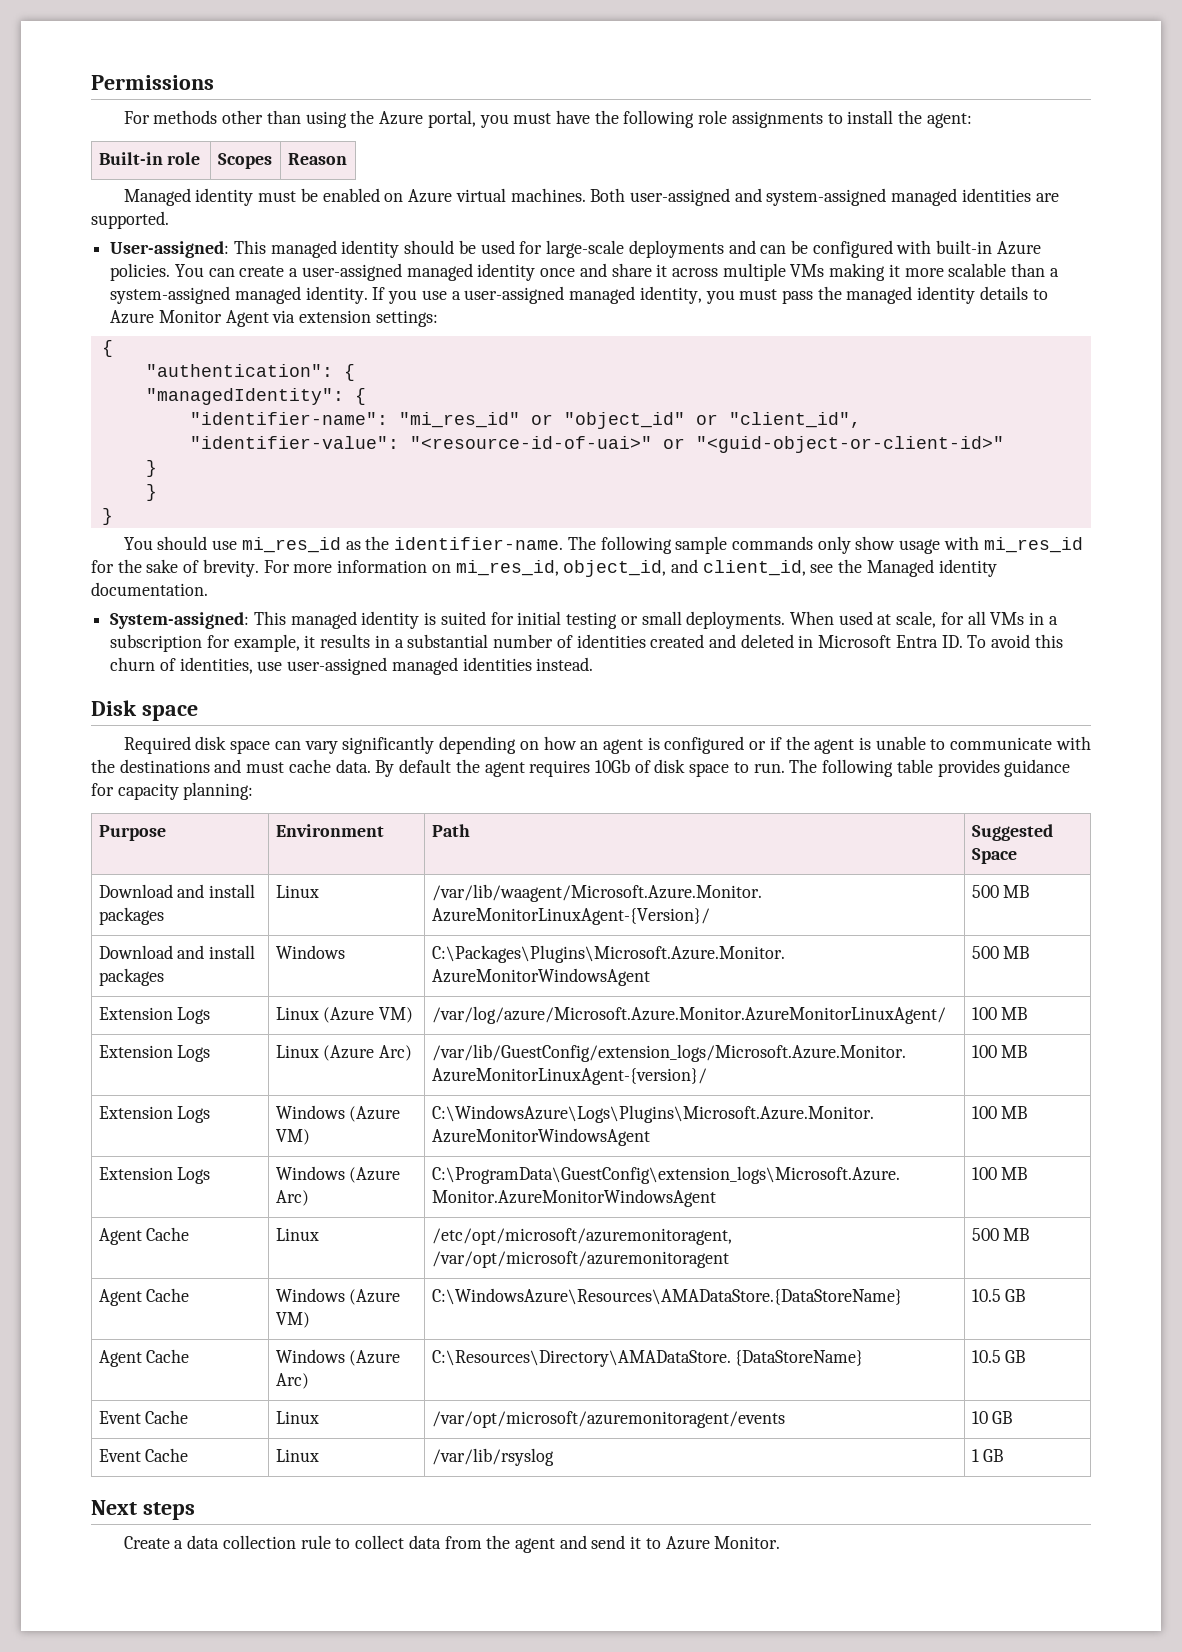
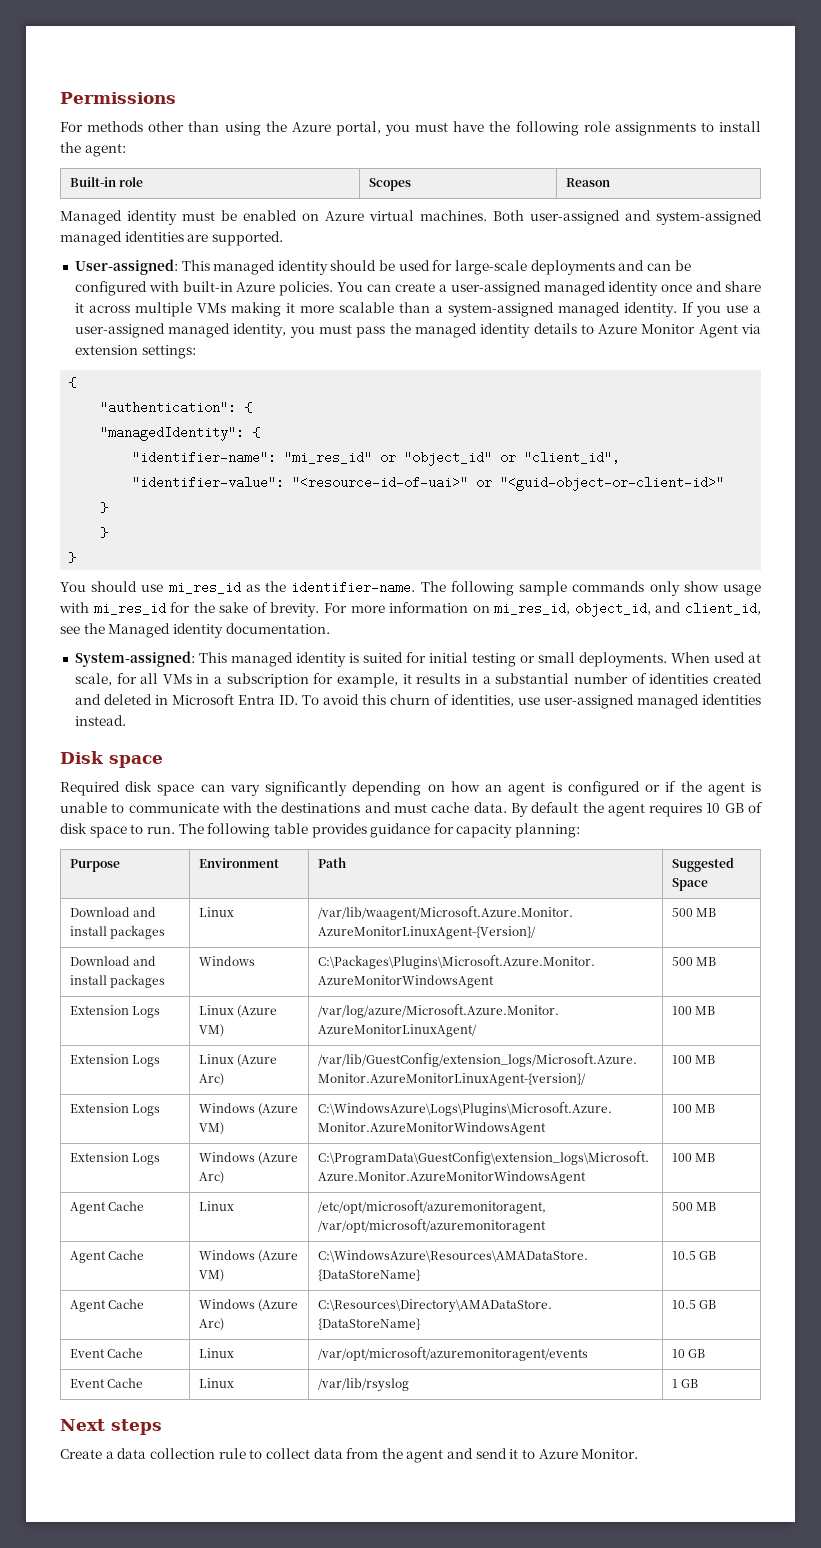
- By default the agent requires 10Gb of disk space to run.
+ By default the agent requires 10 GB of disk space to run.

